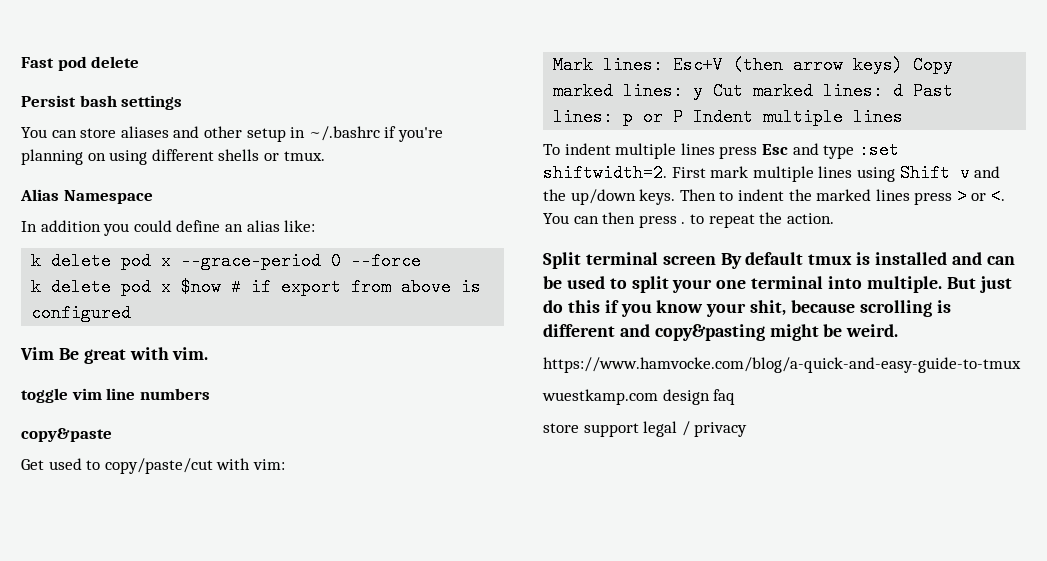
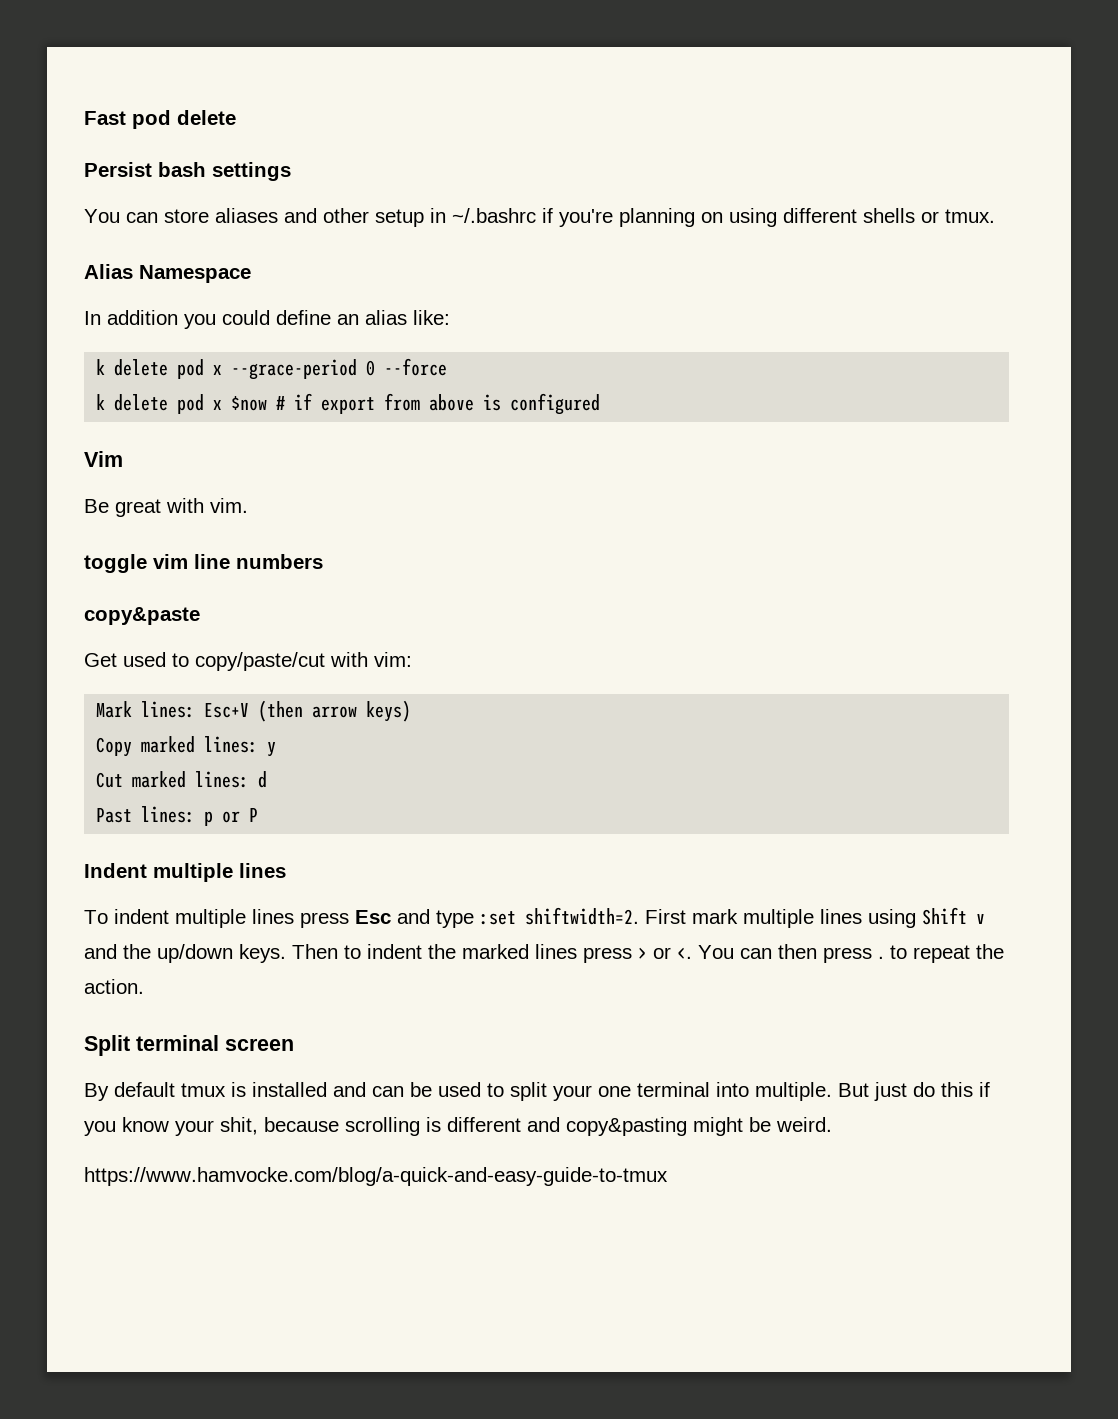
- Vim Be great with vim.
+ Vim
+ Be great with vim.
- Mark lines: Esc+V (then arrow keys) Copy marked lines: y Cut marked lines: d Past lines: p or P Indent multiple lines
+ Mark lines: Esc+V (then arrow keys)
+ Copy marked lines: y
+ Cut marked lines: d
+ Past lines: p or P
+ Indent multiple lines
- Split terminal screen By default tmux is installed and can be used to split your one terminal into multiple.
+ Split terminal screen
+ By default tmux is installed and can be used to split your one terminal into multiple.
- wuestkamp.com design faq
- store support legal / privacy

